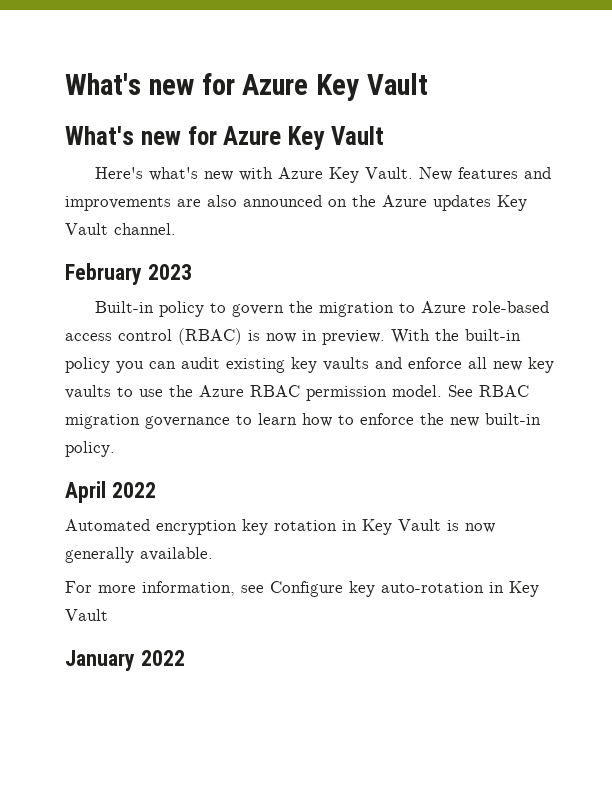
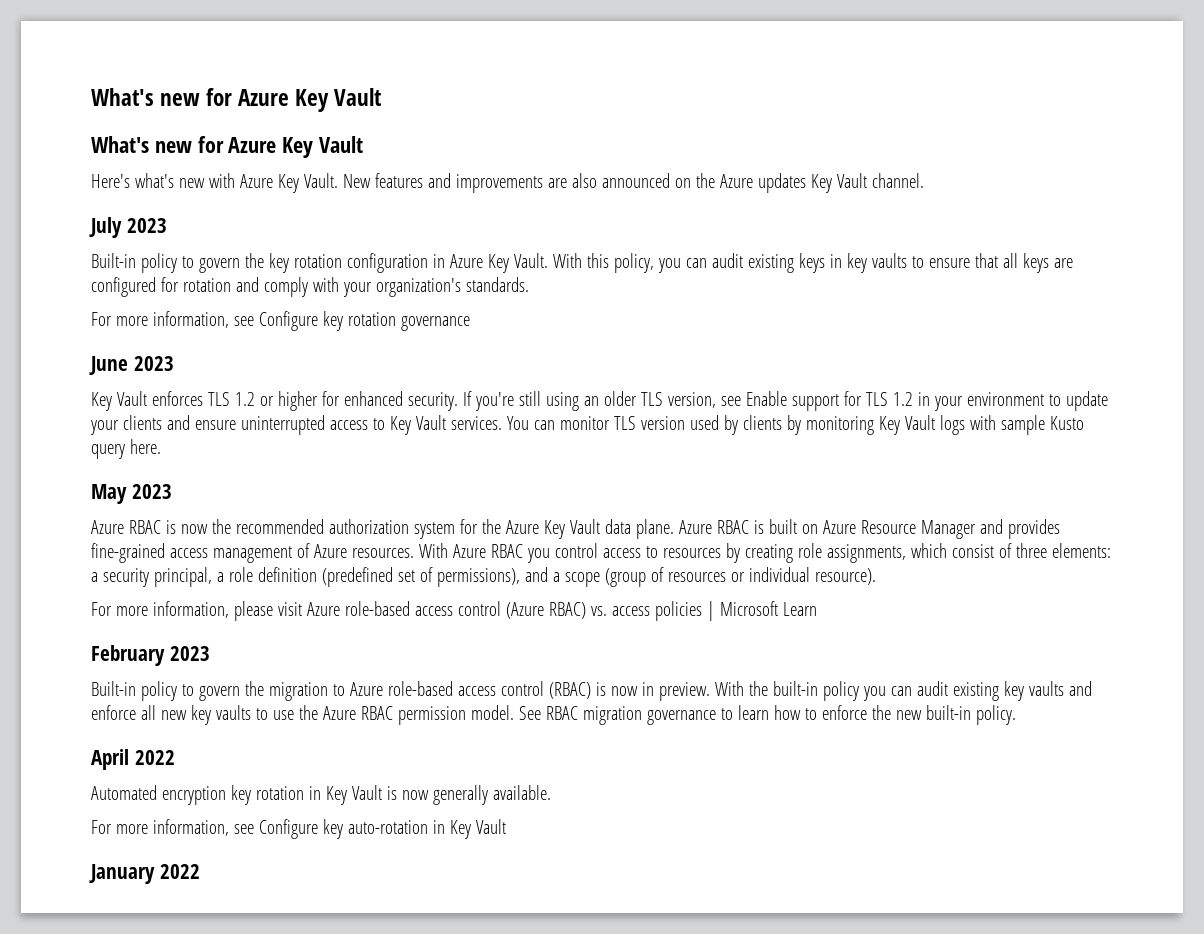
+ July 2023
+ Built-in policy to govern the key rotation configuration in Azure Key Vault. With this policy, you can audit existing keys in key vaults to ensure that all keys are configured for rotation and comply with your organization's standards.
+ For more information, see Configure key rotation governance
+ June 2023
+ Key Vault enforces TLS 1.2 or higher for enhanced security. If you're still using an older TLS version, see Enable support for TLS 1.2 in your environment to update your clients and ensure uninterrupted access to Key Vault services. You can monitor TLS version used by clients by monitoring Key Vault logs with sample Kusto query here.
+ May 2023
+ Azure RBAC is now the recommended authorization system for the Azure Key Vault data plane. Azure RBAC is built on Azure Resource Manager and provides fine-grained access management of Azure resources. With Azure RBAC you control access to resources by creating role assignments, which consist of three elements: a security principal, a role definition (predefined set of permissions), and a scope (group of resources or individual resource).
+ For more information, please visit Azure role-based access control (Azure RBAC) vs. access policies | Microsoft Learn

